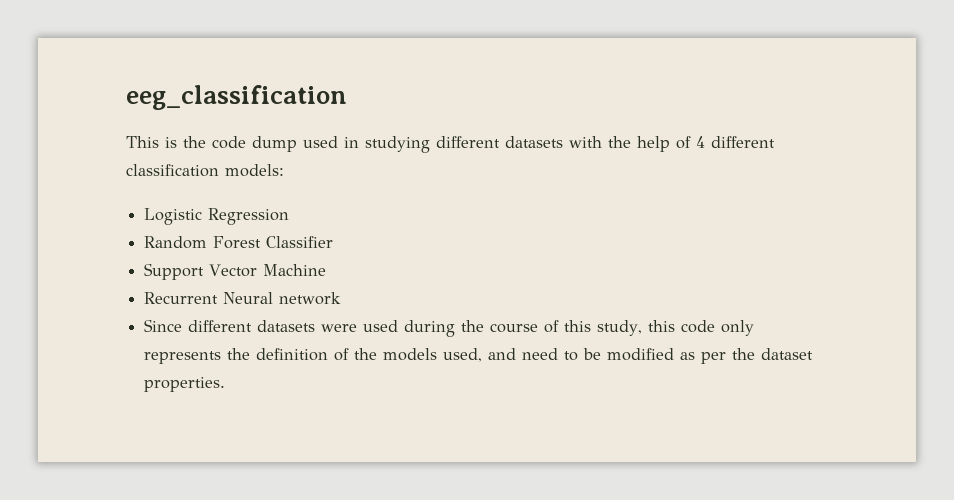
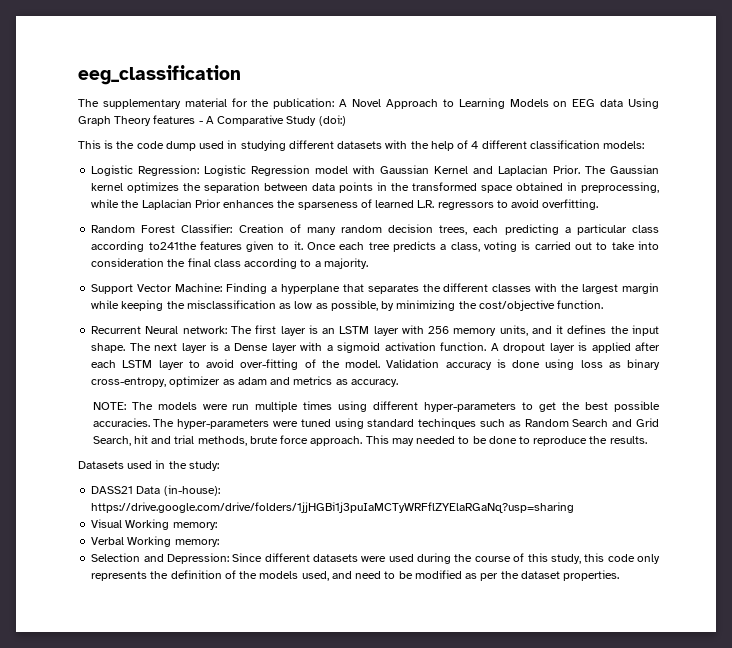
+ The supplementary material for the publication: A Novel Approach to Learning Models on EEG data Using Graph Theory features - A Comparative Study (doi:)
- Logistic Regression
- Random Forest Classifier
- Support Vector Machine
- Recurrent Neural network
- Since different datasets were used during the course of this study, this code only represents the definition of the models used, and need to be modified as per the dataset properties.
+ Logistic Regression: Logistic Regression model with Gaussian Kernel and Laplacian Prior. The Gaussian kernel optimizes the separation between data points in the transformed space obtained in preprocessing, while the Laplacian Prior enhances the sparseness of learned L.R. regressors to avoid overfitting.
+ Random Forest Classifier: Creation of many random decision trees, each predicting a particular class according to241the features given to it. Once each tree predicts a class, voting is carried out to take into consideration the final class according to a majority.
+ Support Vector Machine: Finding a hyperplane that separates the different classes with the largest margin while keeping the misclassification as low as possible, by minimizing the cost/objective function.
+ Recurrent Neural network: The first layer is an LSTM layer with 256 memory units, and it defines the input shape. The next layer is a Dense layer with a sigmoid activation function. A dropout layer is applied after each LSTM layer to avoid over-fitting of the model. Validation accuracy is done using loss as binary cross-entropy, optimizer as adam and metrics as accuracy.
+ NOTE: The models were run multiple times using different hyper-parameters to get the best possible accuracies. The hyper-parameters were tuned using standard techinques such as Random Search and Grid Search, hit and trial methods, brute force approach. This may needed to be done to reproduce the results.
+ Datasets used in the study:
+ DASS21 Data (in-house): https://drive.google.com/drive/folders/1jjHGBi1j3puIaMCTyWRFflZYElaRGaNq?usp=sharing
+ Visual Working memory:
+ Verbal Working memory:
+ Selection and Depression: Since different datasets were used during the course of this study, this code only represents the definition of the models used, and need to be modified as per the dataset properties.

